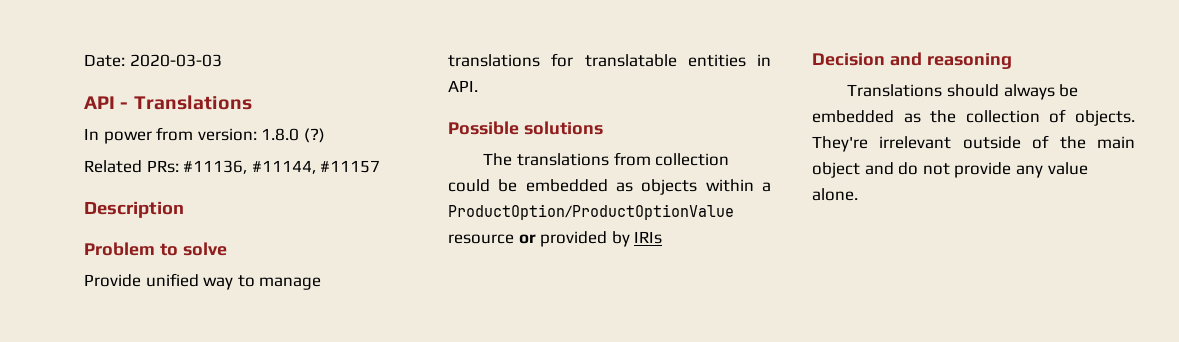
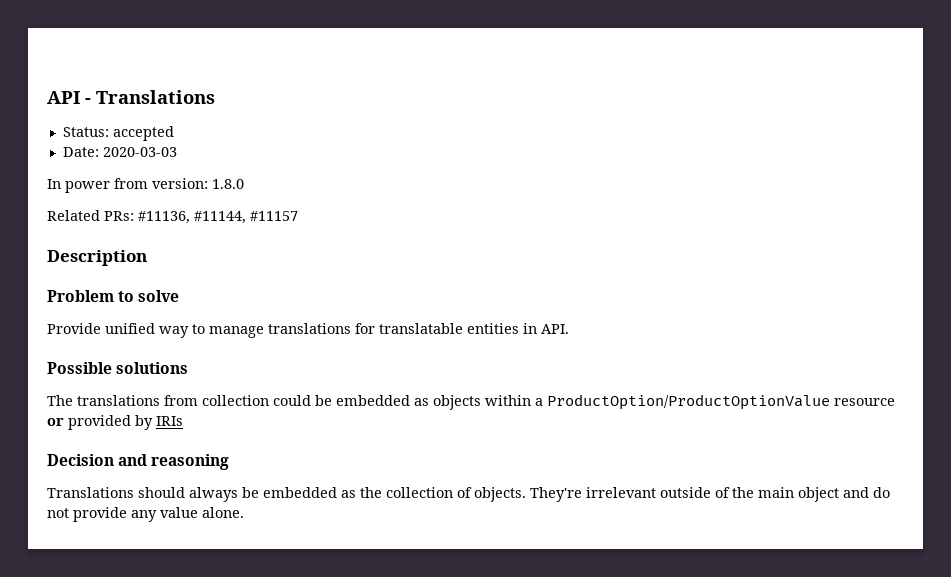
- Date: 2020-03-03
+ Status: accepted
+ Date: 2020-03-03
- In power from version: 1.8.0 (?)
+ In power from version: 1.8.0

